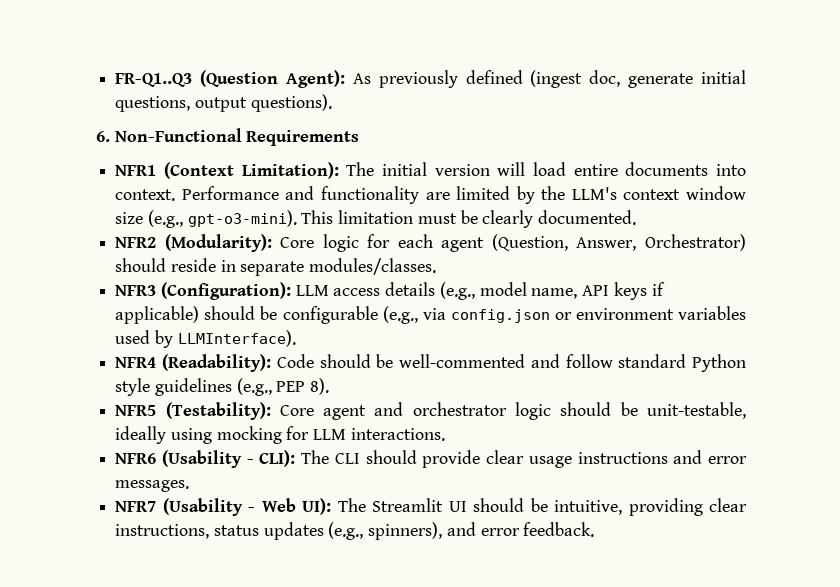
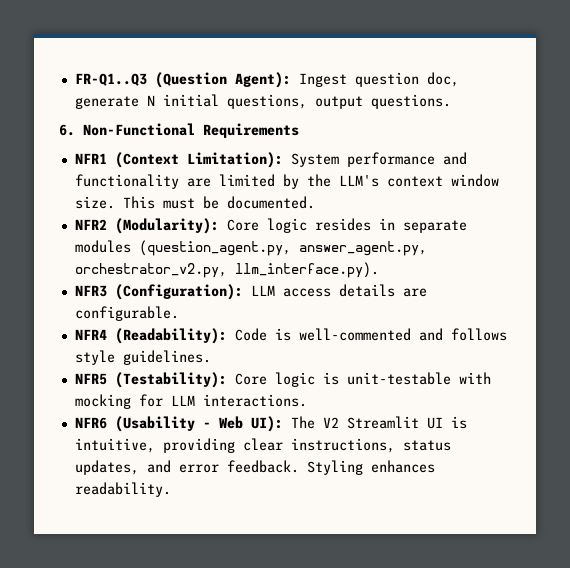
- FR-Q1..Q3 (Question Agent): As previously defined (ingest doc, generate initial questions, output questions).
+ FR-Q1..Q3 (Question Agent): Ingest question doc, generate N initial questions, output questions.
- NFR1 (Context Limitation): The initial version will load entire documents into context. Performance and functionality are limited by the LLM's context window size (e.g., gpt-o3-mini). This limitation must be clearly documented.
+ NFR1 (Context Limitation): System performance and functionality are limited by the LLM's context window size. This must be documented.
- NFR2 (Modularity): Core logic for each agent (Question, Answer, Orchestrator) should reside in separate modules/classes.
+ NFR2 (Modularity): Core logic resides in separate modules (question_agent.py, answer_agent.py, orchestrator_v2.py, llm_interface.py).
- NFR3 (Configuration): LLM access details (e.g., model name, API keys if applicable) should be configurable (e.g., via config.json or environment variables used by LLMInterface).
- NFR4 (Readability): Code should be well-commented and follow standard Python style guidelines (e.g., PEP 8).
- NFR5 (Testability): Core agent and orchestrator logic should be unit-testable, ideally using mocking for LLM interactions.
+ NFR3 (Configuration): LLM access details are configurable.
+ NFR4 (Readability): Code is well-commented and follows style guidelines.
+ NFR5 (Testability): Core logic is unit-testable with mocking for LLM interactions.
- NFR6 (Usability - CLI): The CLI should provide clear usage instructions and error messages.
- NFR7 (Usability - Web UI): The Streamlit UI should be intuitive, providing clear instructions, status updates (e.g., spinners), and error feedback.
+ NFR6 (Usability - Web UI): The V2 Streamlit UI is intuitive, providing clear instructions, status updates, and error feedback. Styling enhances readability.

